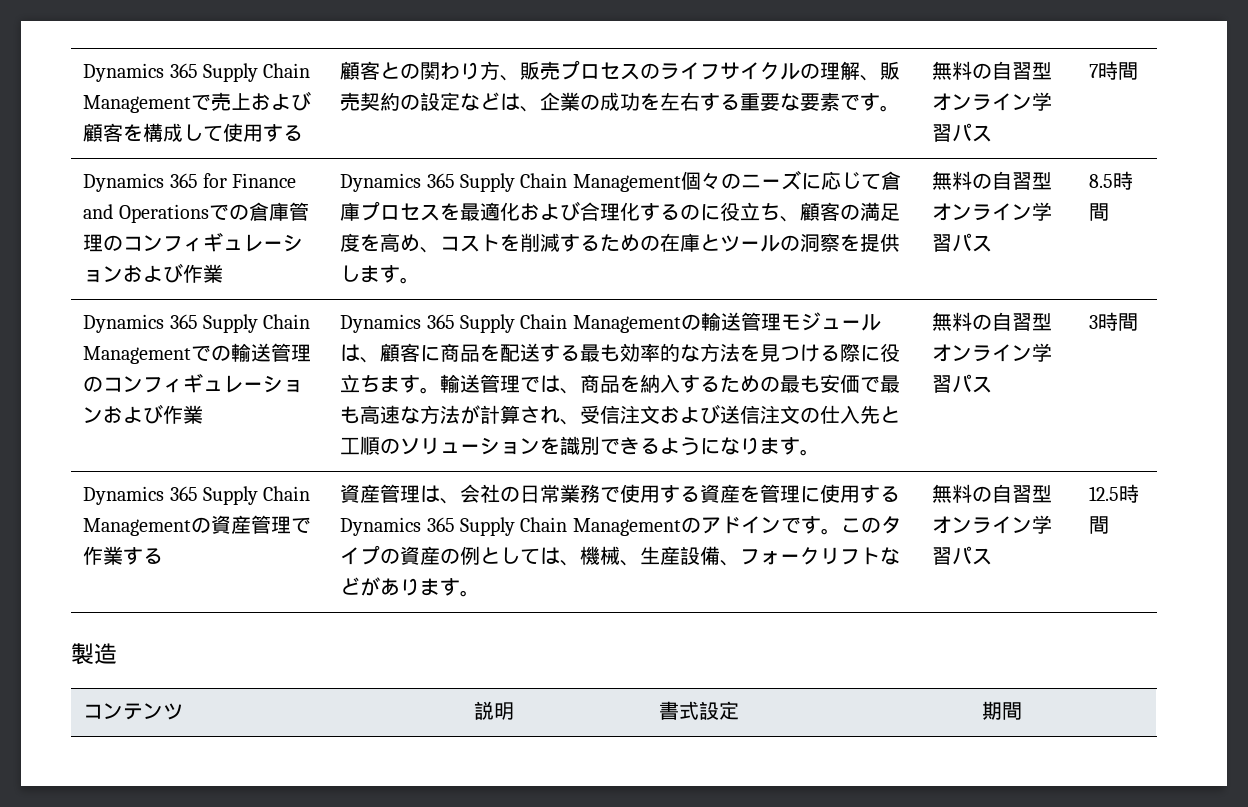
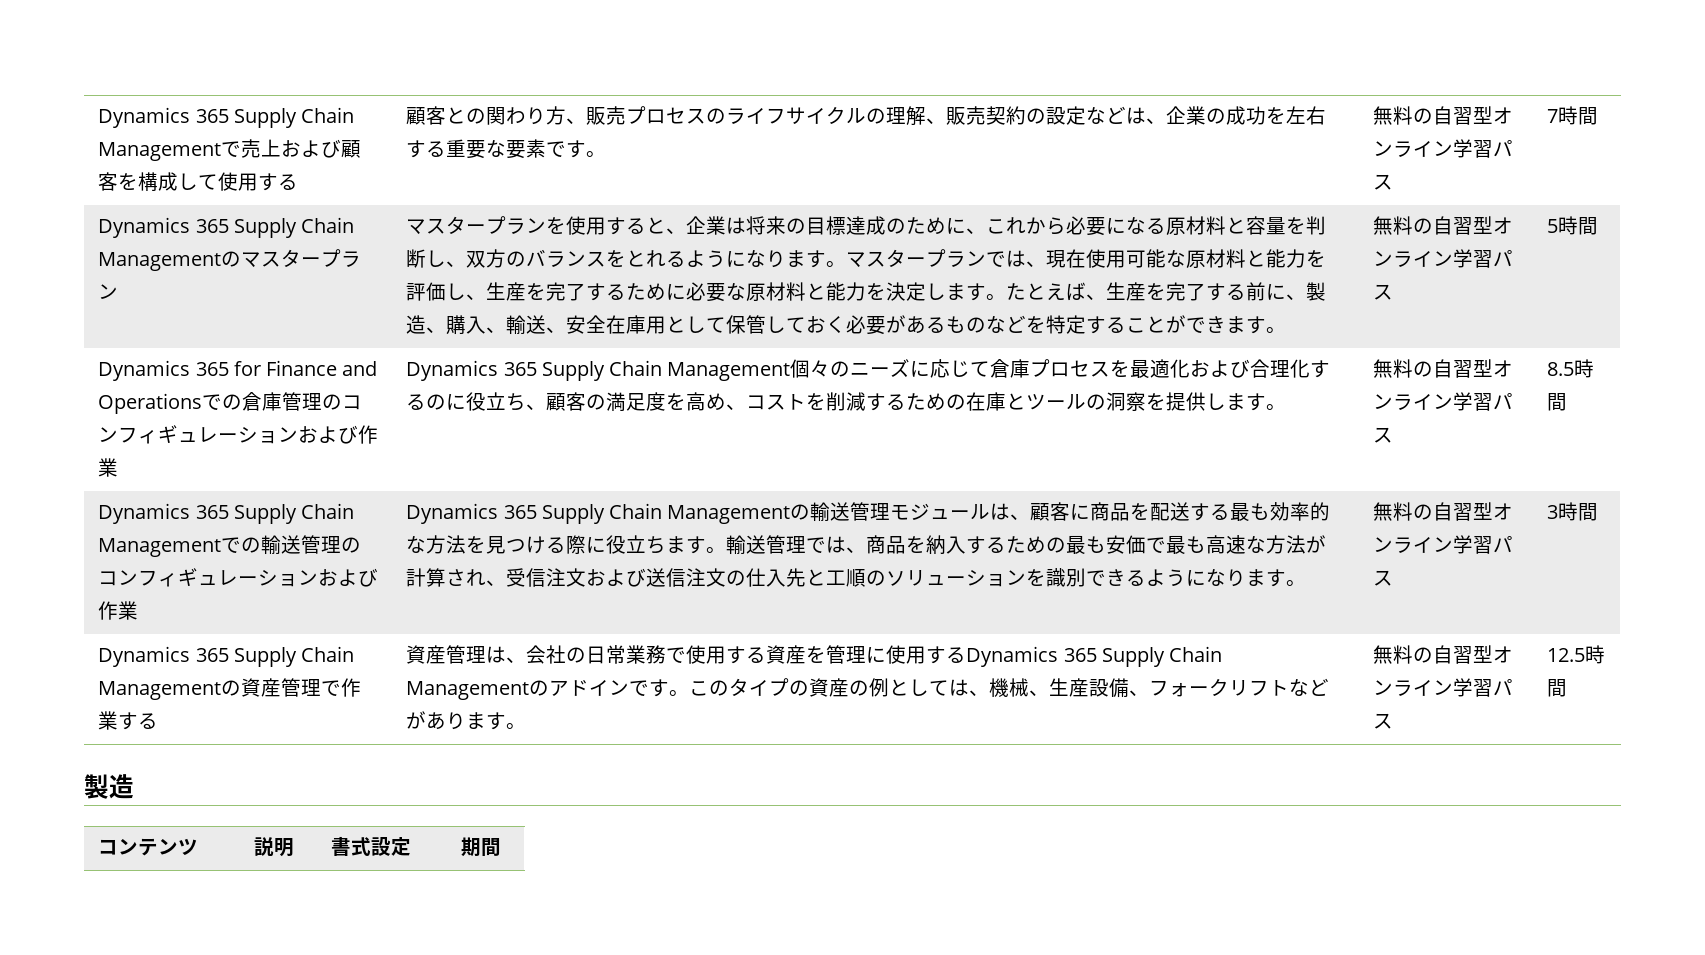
+ Dynamics 365 Supply Chain Managementのマスタープラン | マスタープランを使用すると、企業は将来の目標達成のために、これから必要になる原材料と容量を判断し、双方のバランスをとれるようになります。マスタープランでは、現在使用可能な原材料と能力を評価し、生産を完了するために必要な原材料と能力を決定します。たとえば、生産を完了する前に、製造、購入、輸送、安全在庫用として保管しておく必要があるものなどを特定することができます。 | 無料の自習型オンライン学習パス | 5時間

